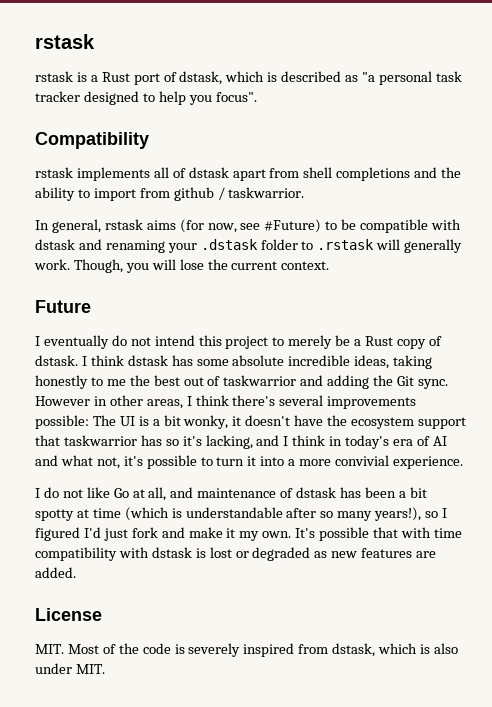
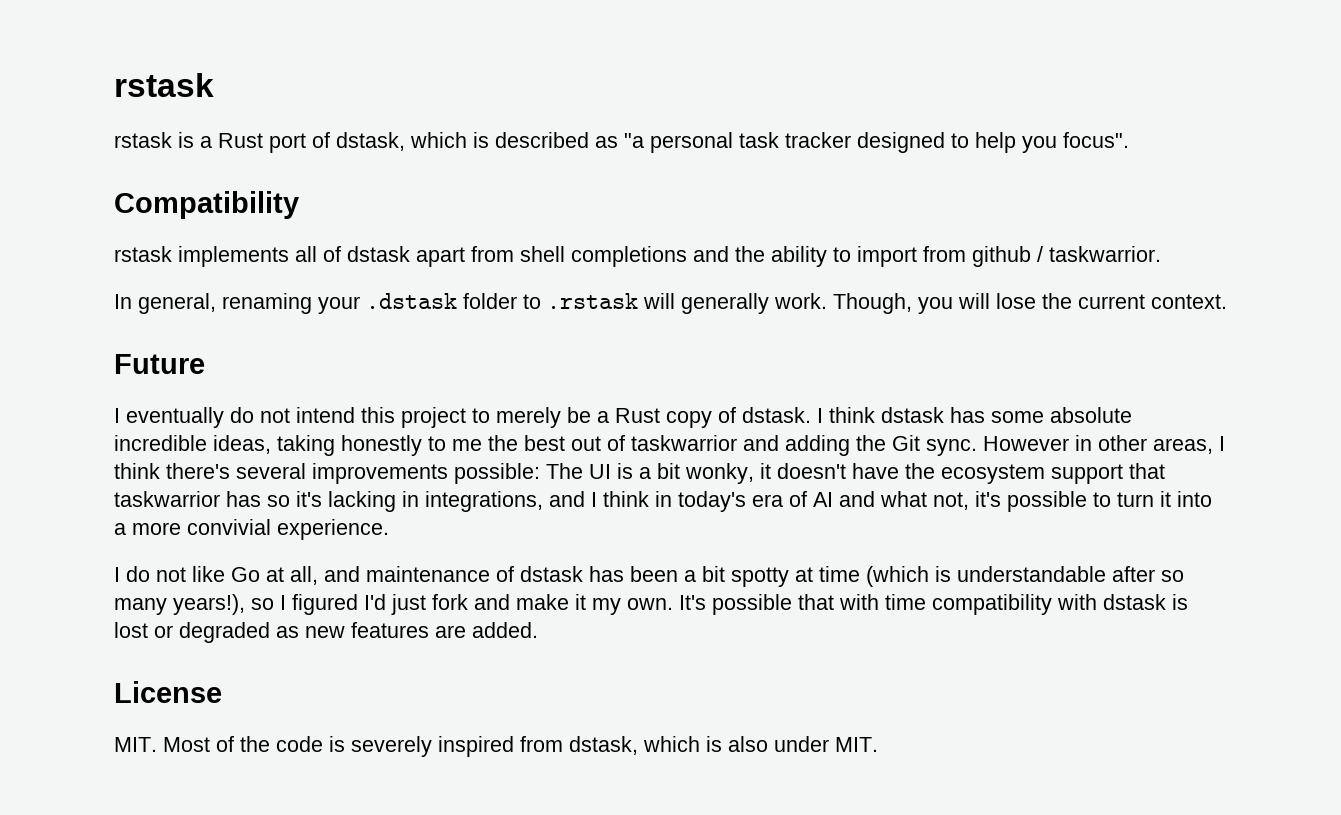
- In general, rstask aims (for now, see #Future) to be compatible with dstask and renaming your .dstask folder to .rstask will generally work.
+ In general, renaming your .dstask folder to .rstask will generally work.
- However in other areas, I think there's several improvements possible: The UI is a bit wonky, it doesn't have the ecosystem support that taskwarrior has so it's lacking, and I think in today's era of AI and what not, it's possible to turn it into a more convivial experience.
+ However in other areas, I think there's several improvements possible: The UI is a bit wonky, it doesn't have the ecosystem support that taskwarrior has so it's lacking in integrations, and I think in today's era of AI and what not, it's possible to turn it into a more convivial experience.

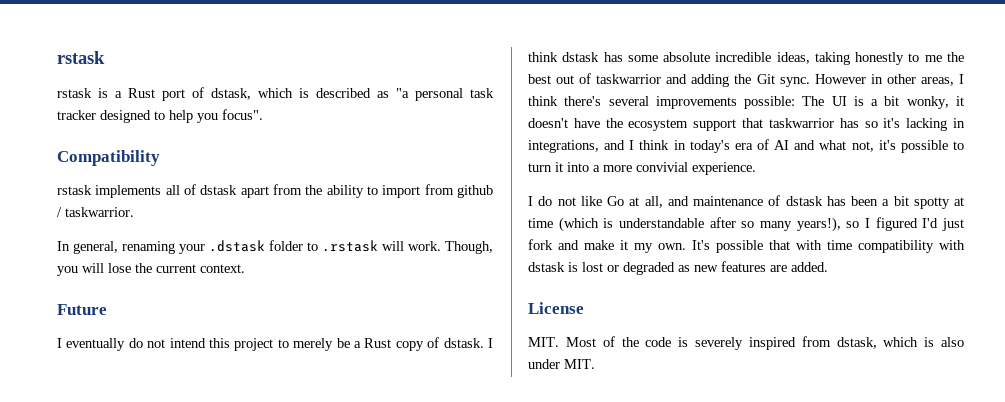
- rstask implements all of dstask apart from shell completions and the ability to import from github / taskwarrior.
+ rstask implements all of dstask apart from the ability to import from github / taskwarrior.
- In general, renaming your .dstask folder to .rstask will generally work.
+ In general, renaming your .dstask folder to .rstask will work.

